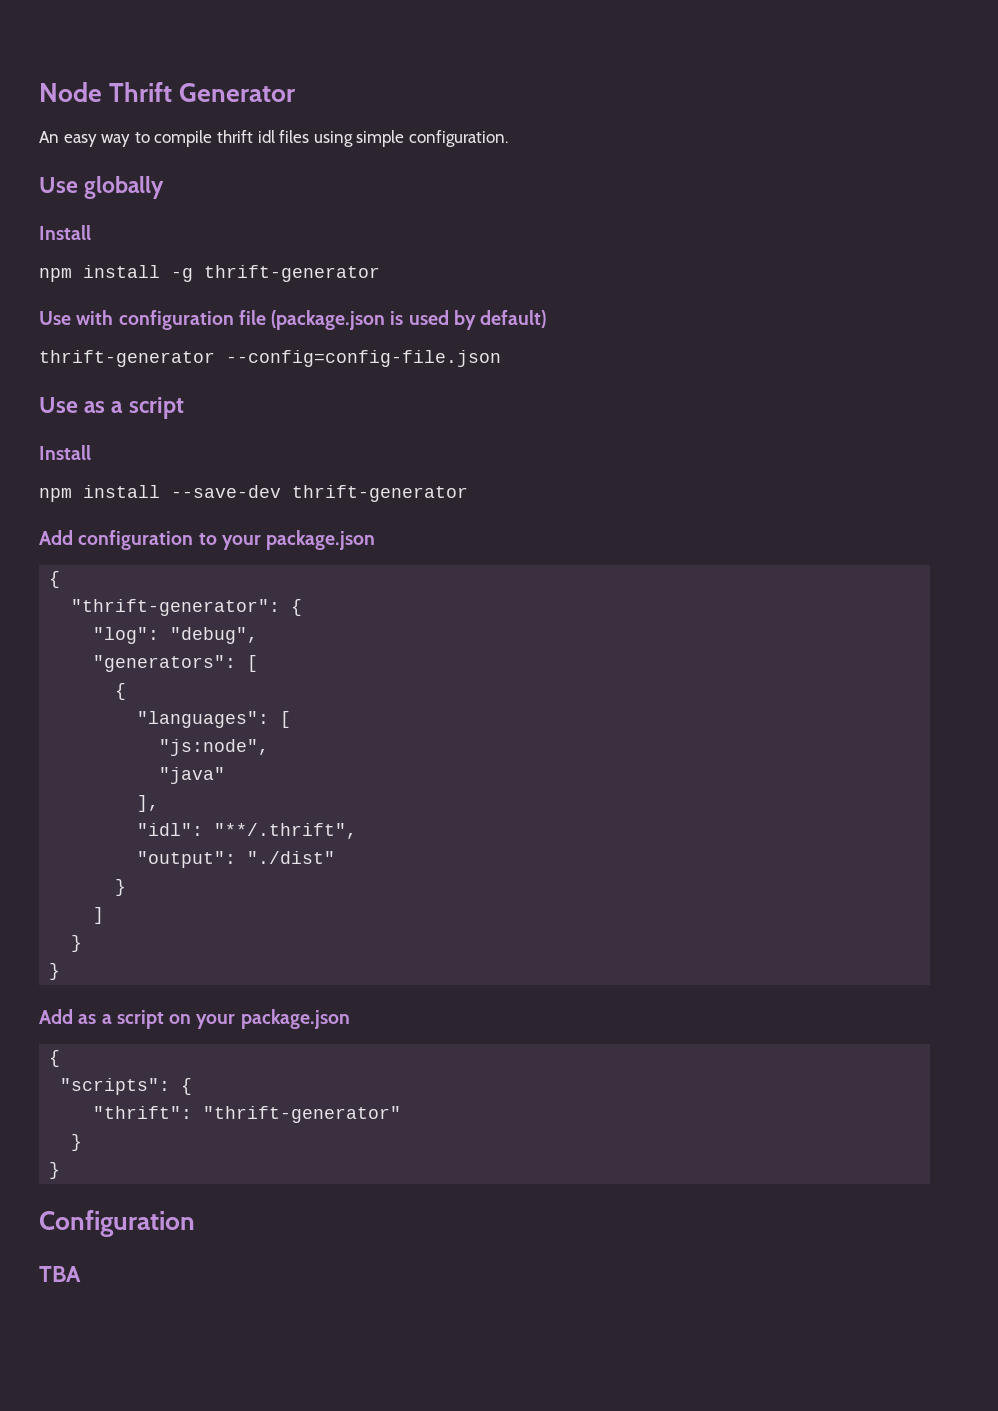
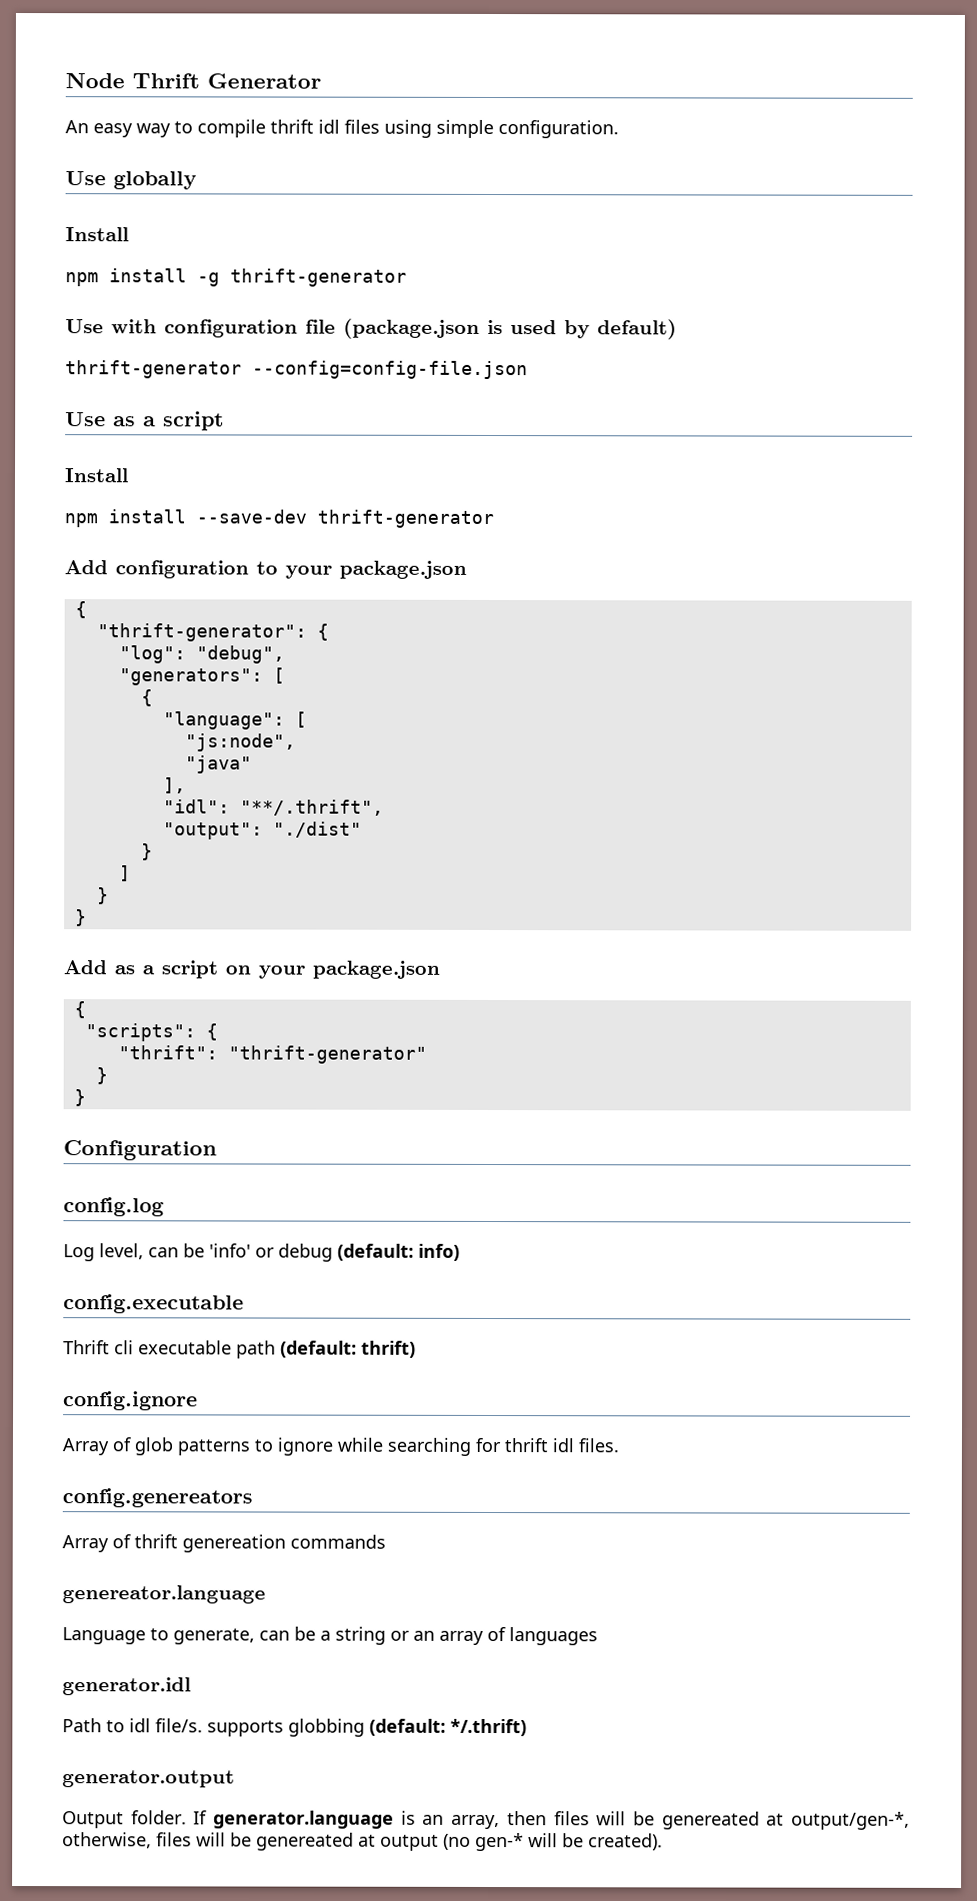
- "languages": [
+ "language": [
- TBA
+ config.log
+ Log level, can be 'info' or debug (default: info)
+ config.executable
+ Thrift cli executable path (default: thrift)
+ config.ignore
+ Array of glob patterns to ignore while searching for thrift idl files.
+ config.genereators
+ Array of thrift genereation commands
+ genereator.language
+ Language to generate, can be a string or an array of languages
+ generator.idl
+ Path to idl file/s. supports globbing (default: */.thrift)
+ generator.output
+ Output folder. If generator.language is an array, then files will be genereated at output/gen-*, otherwise, files will be genereated at output (no gen-* will be created).

